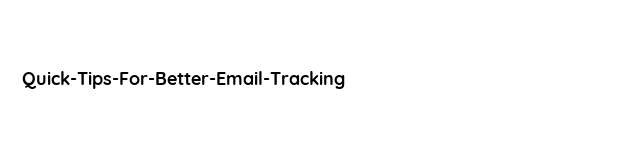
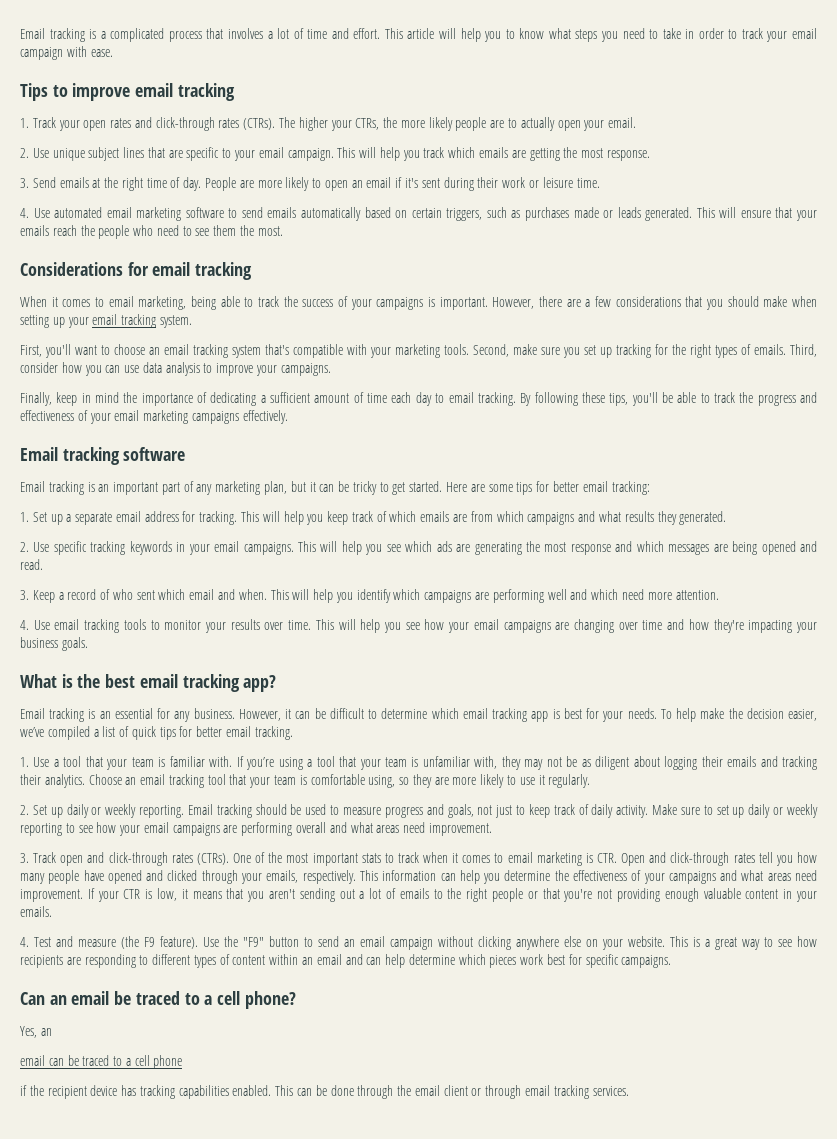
- Quick-Tips-For-Better-Email-Tracking
+ Email tracking is a complicated process that involves a lot of time and effort. This article will help you to know what steps you need to take in order to track your email campaign with ease.
+ Tips to improve email tracking
+ 1. Track your open rates and click-through rates (CTRs). The higher your CTRs, the more likely people are to actually open your email.
+ 2. Use unique subject lines that are specific to your email campaign. This will help you track which emails are getting the most response.
+ 3. Send emails at the right time of day. People are more likely to open an email if it's sent during their work or leisure time.
+ 4. Use automated email marketing software to send emails automatically based on certain triggers, such as purchases made or leads generated. This will ensure that your emails reach the people who need to see them the most.
+ Considerations for email tracking
+ When it comes to email marketing, being able to track the success of your campaigns is important. However, there are a few considerations that you should make when setting up your email tracking system.
+ First, you'll want to choose an email tracking system that's compatible with your marketing tools. Second, make sure you set up tracking for the right types of emails. Third, consider how you can use data analysis to improve your campaigns.
+ Finally, keep in mind the importance of dedicating a sufficient amount of time each day to email tracking. By following these tips, you'll be able to track the progress and effectiveness of your email marketing campaigns effectively.
+ Email tracking software
+ Email tracking is an important part of any marketing plan, but it can be tricky to get started. Here are some tips for better email tracking:
+ 1. Set up a separate email address for tracking. This will help you keep track of which emails are from which campaigns and what results they generated.
+ 2. Use specific tracking keywords in your email campaigns. This will help you see which ads are generating the most response and which messages are being opened and read.
+ 3. Keep a record of who sent which email and when. This will help you identify which campaigns are performing well and which need more attention.
+ 4. Use email tracking tools to monitor your results over time. This will help you see how your email campaigns are changing over time and how they're impacting your business goals.
+ What is the best email tracking app?
+ Email tracking is an essential for any business. However, it can be difficult to determine which email tracking app is best for your needs. To help make the decision easier, we’ve compiled a list of quick tips for better email tracking.
+ 1. Use a tool that your team is familiar with. If you’re using a tool that your team is unfamiliar with, they may not be as diligent about logging their emails and tracking their analytics. Choose an email tracking tool that your team is comfortable using, so they are more likely to use it regularly.
+ 2. Set up daily or weekly reporting. Email tracking should be used to measure progress and goals, not just to keep track of daily activity. Make sure to set up daily or weekly reporting to see how your email campaigns are performing overall and what areas need improvement.
+ 3. Track open and click-through rates (CTRs). One of the most important stats to track when it comes to email marketing is CTR. Open and click-through rates tell you how many people have opened and clicked through your emails, respectively. This information can help you determine the effectiveness of your campaigns and what areas need improvement. If your CTR is low, it means that you aren't sending out a lot of emails to the right people or that you're not providing enough valuable content in your emails.
+ 4. Test and measure (the F9 feature). Use the "F9" button to send an email campaign without clicking anywhere else on your website. This is a great way to see how recipients are responding to different types of content within an email and can help determine which pieces work best for specific campaigns.
+ Can an email be traced to a cell phone?
+ Yes, an
+ email can be traced to a cell phone
+ if the recipient device has tracking capabilities enabled. This can be done through the email client or through email tracking services.

